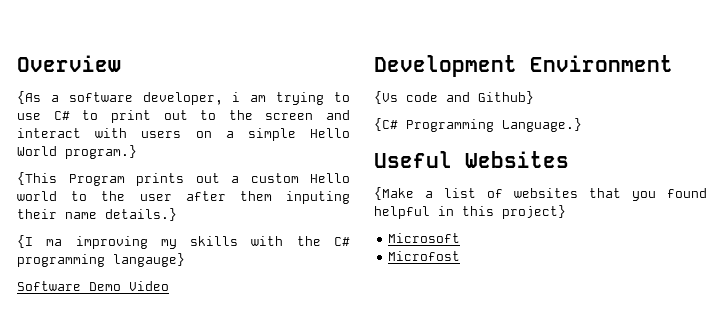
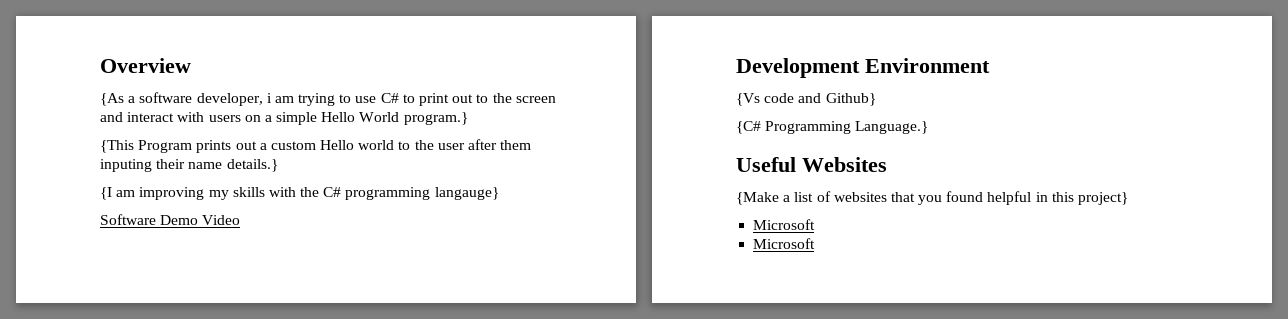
- {I ma improving my skills with the C# programming langauge}
+ {I am improving my skills with the C# programming langauge}
  {Make a list of websites that you found helpful in this project}
  Microsoft
- Microfost
+ Microsoft

